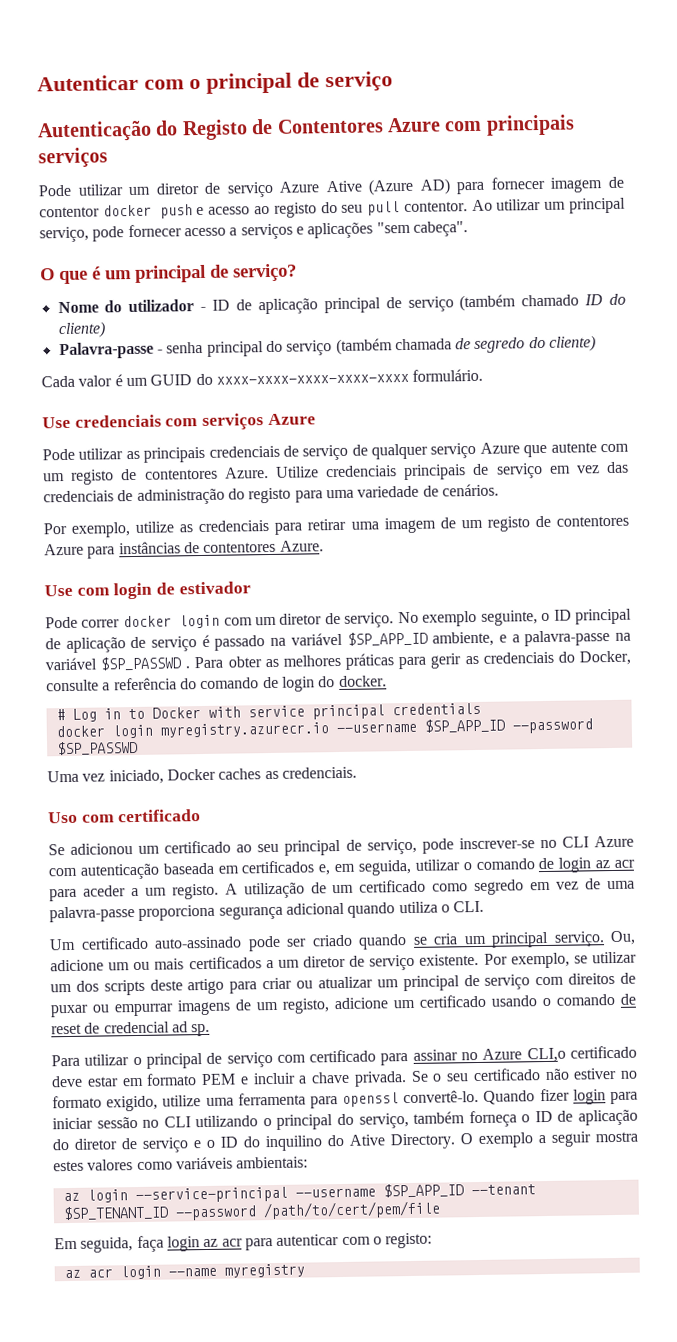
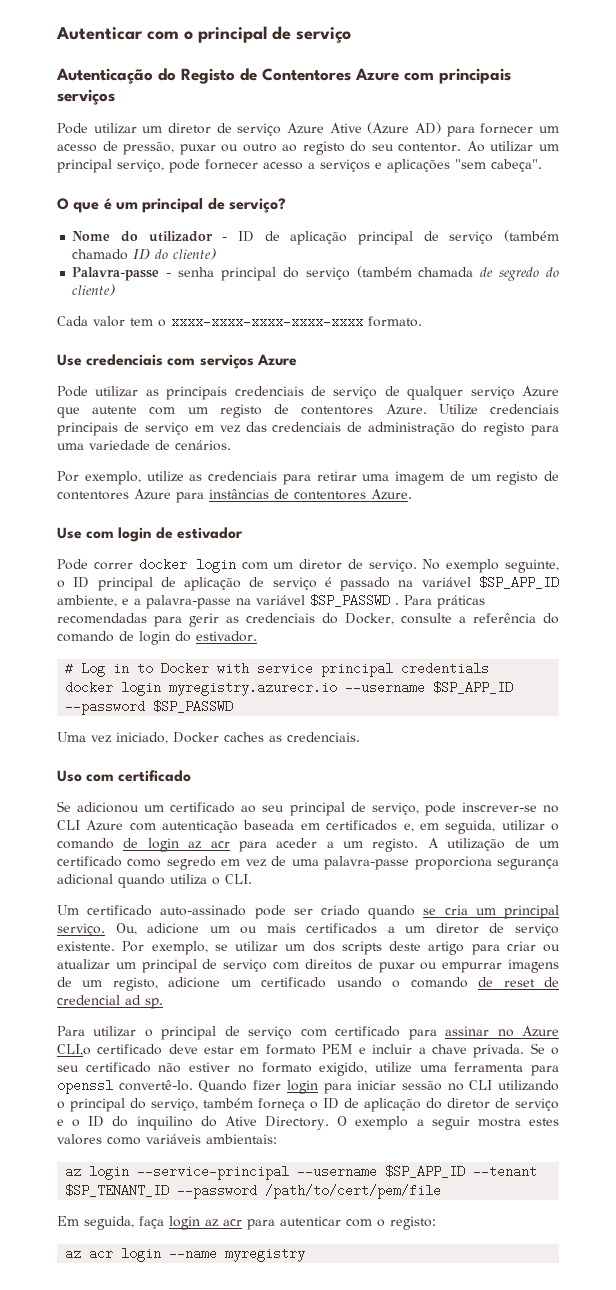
- Pode utilizar um diretor de serviço Azure Ative (Azure AD) para fornecer imagem de contentor docker push e acesso ao registo do seu pull contentor.
+ Pode utilizar um diretor de serviço Azure Ative (Azure AD) para fornecer um acesso de pressão, puxar ou outro ao registo do seu contentor.
- Cada valor é um GUID do xxxx-xxxx-xxxx-xxxx-xxxx formulário.
+ Cada valor tem o xxxx-xxxx-xxxx-xxxx-xxxx formato.
- Para obter as melhores práticas para gerir as credenciais do Docker, consulte a referência do comando de login do docker.
+ Para práticas recomendadas para gerir as credenciais do Docker, consulte a referência do comando de login do estivador.

